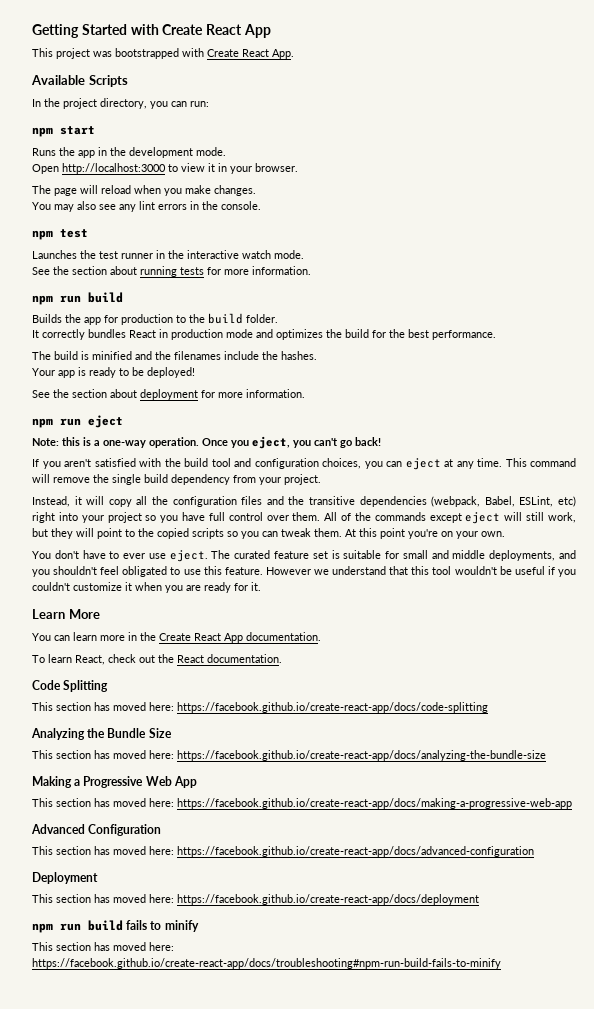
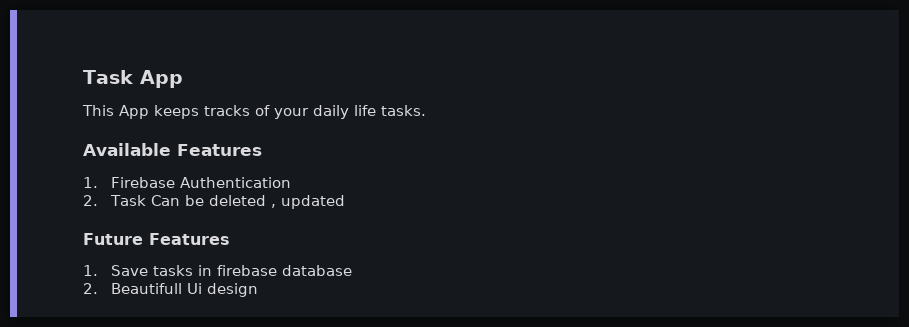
- Getting Started with Create React App
- This project was bootstrapped with Create React App.
- Available Scripts
- In the project directory, you can run:
- npm start
- Runs the app in the development mode.
- Open http://localhost:3000 to view it in your browser.
- The page will reload when you make changes.
- You may also see any lint errors in the console.
- npm test
- Launches the test runner in the interactive watch mode.
- See the section about running tests for more information.
- npm run build
- Builds the app for production to the build folder.
- It correctly bundles React in production mode and optimizes the build for the best performance.
- The build is minified and the filenames include the hashes.
- Your app is ready to be deployed!
- See the section about deployment for more information.
- npm run eject
- Note: this is a one-way operation. Once you eject, you can't go back!
- If you aren't satisfied with the build tool and configuration choices, you can eject at any time. This command will remove the single build dependency from your project.
- Instead, it will copy all the configuration files and the transitive dependencies (webpack, Babel, ESLint, etc) right into your project so you have full control over them. All of the commands except eject will still work, but they will point to the copied scripts so you can tweak them. At this point you're on your own.
- You don't have to ever use eject. The curated feature set is suitable for small and middle deployments, and you shouldn't feel obligated to use this feature. However we understand that this tool wouldn't be useful if you couldn't customize it when you are ready for it.
- Learn More
- You can learn more in the Create React App documentation.
- To learn React, check out the React documentation.
- Code Splitting
- This section has moved here: https://facebook.github.io/create-react-app/docs/code-splitting
- Analyzing the Bundle Size
- This section has moved here: https://facebook.github.io/create-react-app/docs/analyzing-the-bundle-size
- Making a Progressive Web App
- This section has moved here: https://facebook.github.io/create-react-app/docs/making-a-progressive-web-app
- Advanced Configuration
- This section has moved here: https://facebook.github.io/create-react-app/docs/advanced-configuration
- Deployment
- This section has moved here: https://facebook.github.io/create-react-app/docs/deployment
- npm run build fails to minify
- This section has moved here: https://facebook.github.io/create-react-app/docs/troubleshooting#npm-run-build-fails-to-minify
+ Task App
+ This App keeps tracks of your daily life tasks.
+ Available Features
+ 1. Firebase Authentication
+ 2. Task Can be deleted , updated
+ Future Features
+ 1. Save tasks in firebase database
+ 2. Beautifull Ui design

